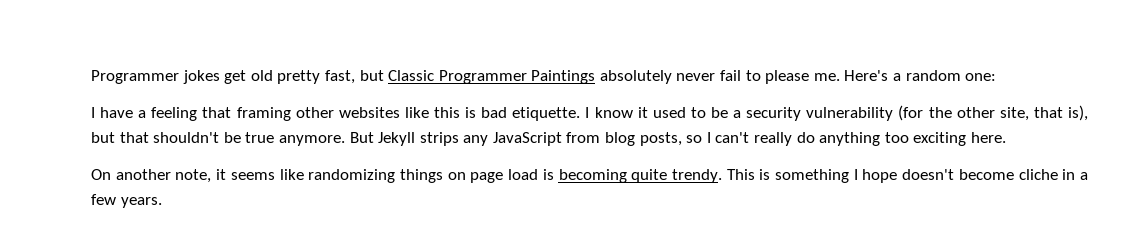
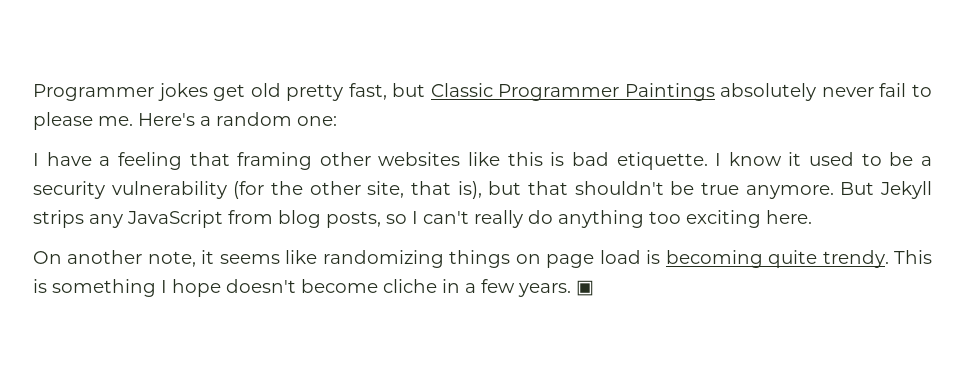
+ ▣

